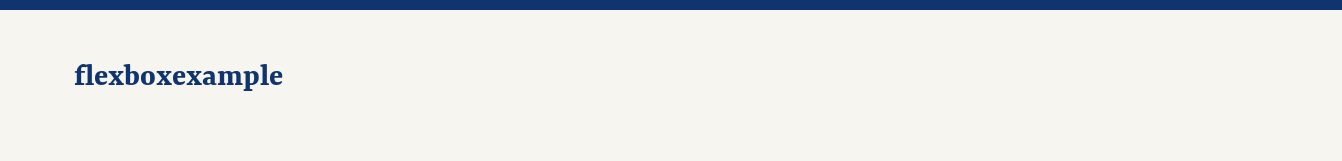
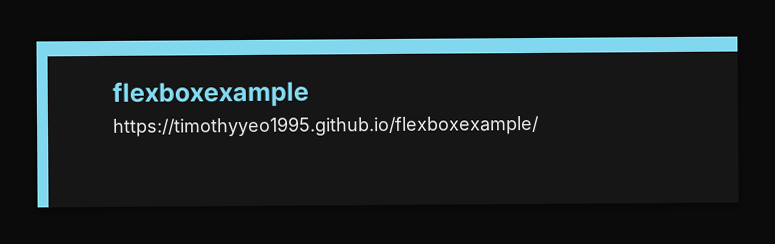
+ https://timothyyeo1995.github.io/flexboxexample/

